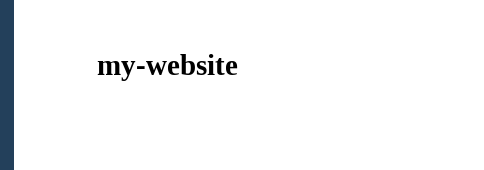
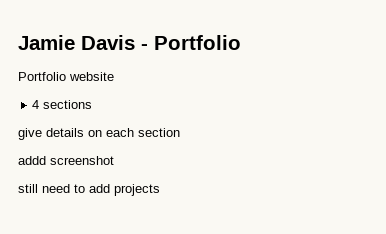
- my-website
+ Jamie Davis - Portfolio
+ Portfolio website
+ 4 sections
+ give details on each section
+ addd screenshot
+ still need to add projects

